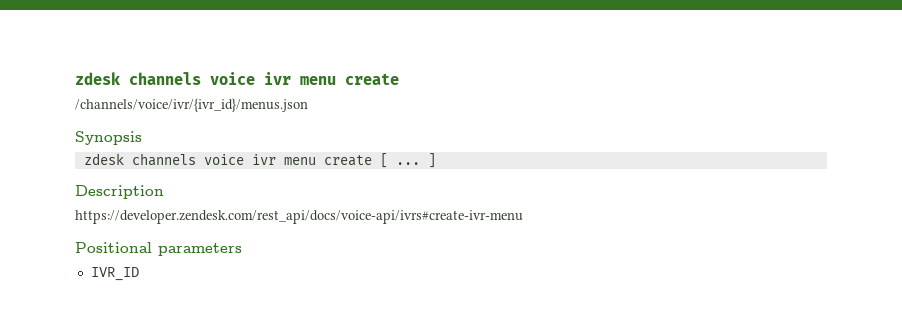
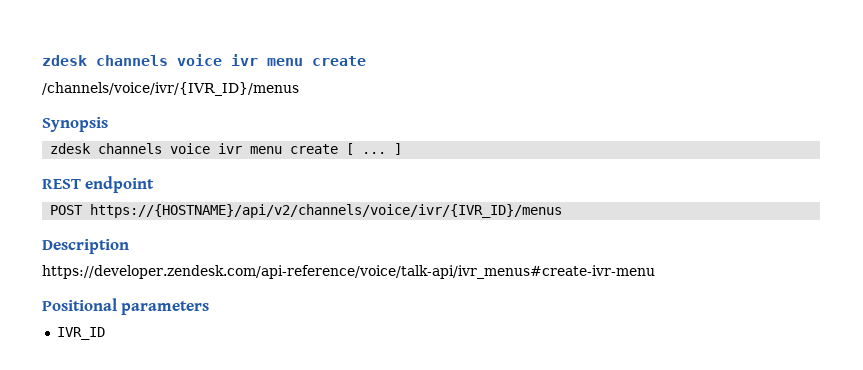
- /channels/voice/ivr/{ivr_id}/menus.json
+ /channels/voice/ivr/{IVR_ID}/menus
+ REST endpoint
+ POST https://{HOSTNAME}/api/v2/channels/voice/ivr/{IVR_ID}/menus
- https://developer.zendesk.com/rest_api/docs/voice-api/ivrs#create-ivr-menu
+ https://developer.zendesk.com/api-reference/voice/talk-api/ivr_menus#create-ivr-menu

